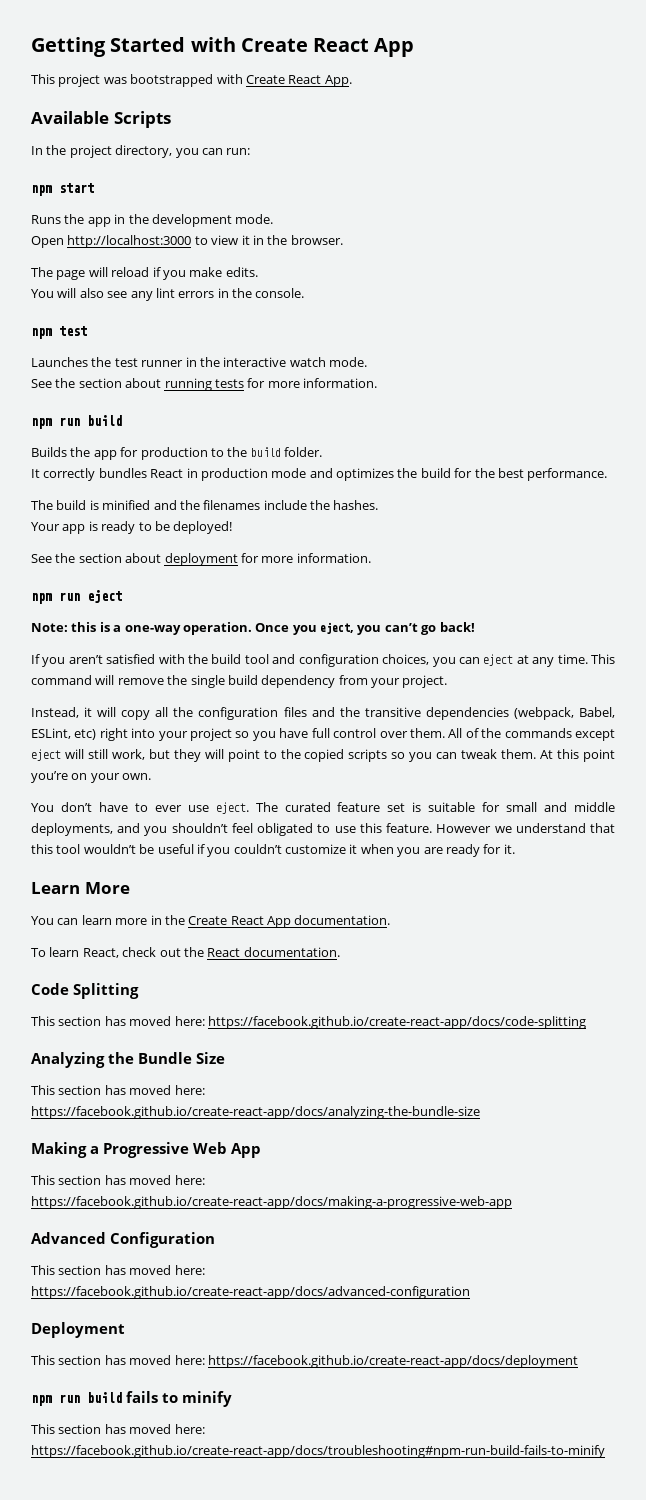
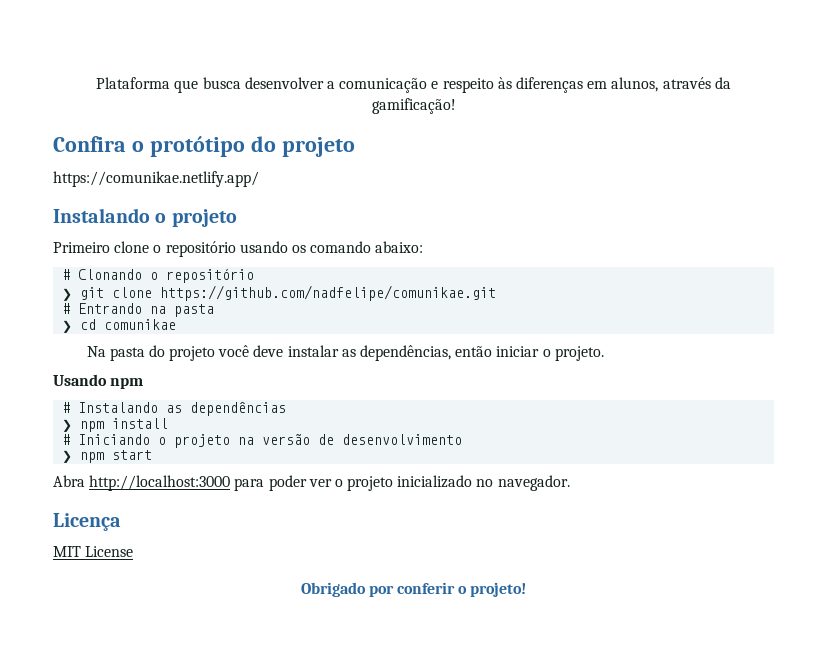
- Getting Started with Create React App
- This project was bootstrapped with Create React App.
- Available Scripts
- In the project directory, you can run:
- npm start
- Runs the app in the development mode.
- Open http://localhost:3000 to view it in the browser.
- The page will reload if you make edits.
- You will also see any lint errors in the console.
- npm test
- Launches the test runner in the interactive watch mode.
- See the section about running tests for more information.
- npm run build
- Builds the app for production to the build folder.
- It correctly bundles React in production mode and optimizes the build for the best performance.
- The build is minified and the filenames include the hashes.
- Your app is ready to be deployed!
- See the section about deployment for more information.
- npm run eject
- Note: this is a one-way operation. Once you eject, you can’t go back!
- If you aren’t satisfied with the build tool and configuration choices, you can eject at any time. This command will remove the single build dependency from your project.
- Instead, it will copy all the configuration files and the transitive dependencies (webpack, Babel, ESLint, etc) right into your project so you have full control over them. All of the commands except eject will still work, but they will point to the copied scripts so you can tweak them. At this point you’re on your own.
- You don’t have to ever use eject. The curated feature set is suitable for small and middle deployments, and you shouldn’t feel obligated to use this feature. However we understand that this tool wouldn’t be useful if you couldn’t customize it when you are ready for it.
- Learn More
- You can learn more in the Create React App documentation.
- To learn React, check out the React documentation.
- Code Splitting
- This section has moved here: https://facebook.github.io/create-react-app/docs/code-splitting
- Analyzing the Bundle Size
- This section has moved here: https://facebook.github.io/create-react-app/docs/analyzing-the-bundle-size
- Making a Progressive Web App
- This section has moved here: https://facebook.github.io/create-react-app/docs/making-a-progressive-web-app
- Advanced Configuration
- This section has moved here: https://facebook.github.io/create-react-app/docs/advanced-configuration
- Deployment
- This section has moved here: https://facebook.github.io/create-react-app/docs/deployment
- npm run build fails to minify
- This section has moved here: https://facebook.github.io/create-react-app/docs/troubleshooting#npm-run-build-fails-to-minify
+ Plataforma que busca desenvolver a comunicação e respeito às diferenças em alunos, através da gamificação!
+ Confira o protótipo do projeto
+ https://comunikae.netlify.app/
+ Instalando o projeto
+ Primeiro clone o repositório usando os comando abaixo:
+ # Clonando o repositório
+ ❯ git clone https://github.com/nadfelipe/comunikae.git
+ # Entrando na pasta
+ ❯ cd comunikae
+ Na pasta do projeto você deve instalar as dependências, então iniciar o projeto.
+ Usando npm
+ # Instalando as dependências
+ ❯ npm install
+ # Iniciando o projeto na versão de desenvolvimento
+ ❯ npm start
+ Abra http://localhost:3000 para poder ver o projeto inicializado no navegador.
+ Licença
+ MIT License
+ Obrigado por conferir o projeto!

